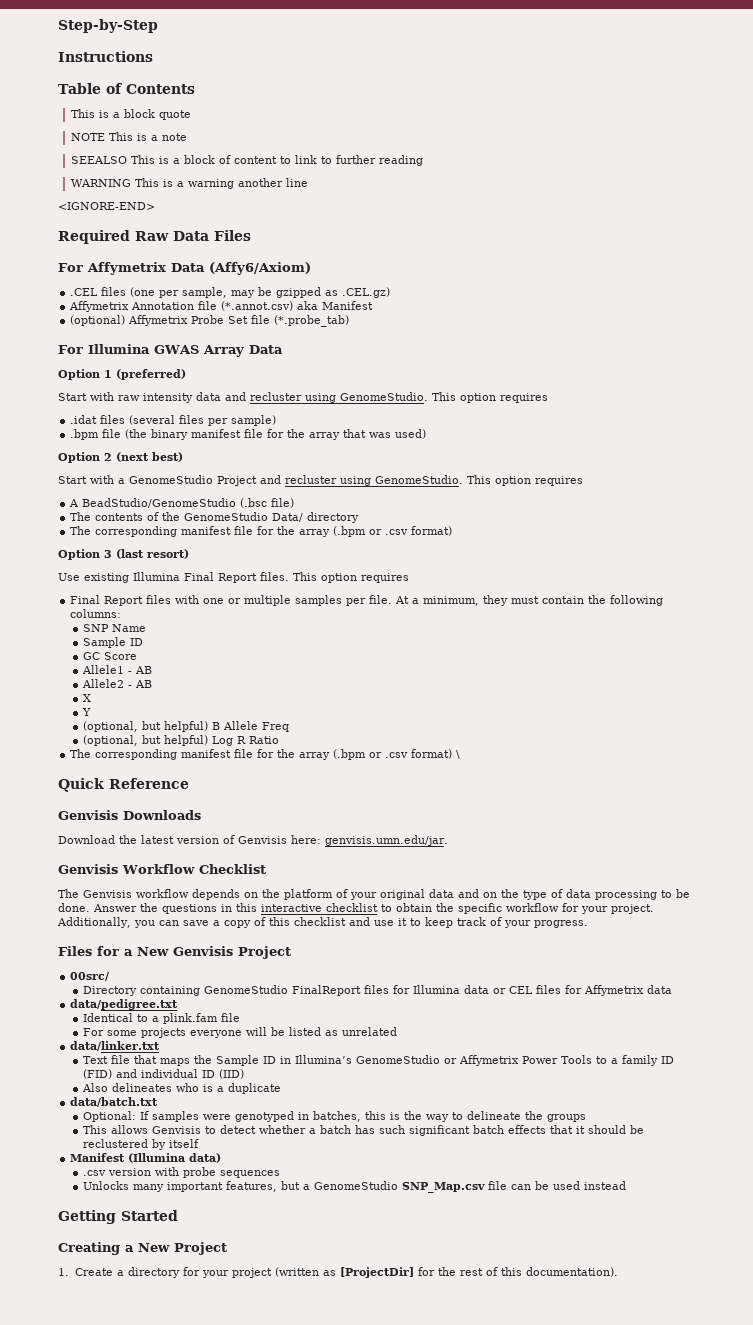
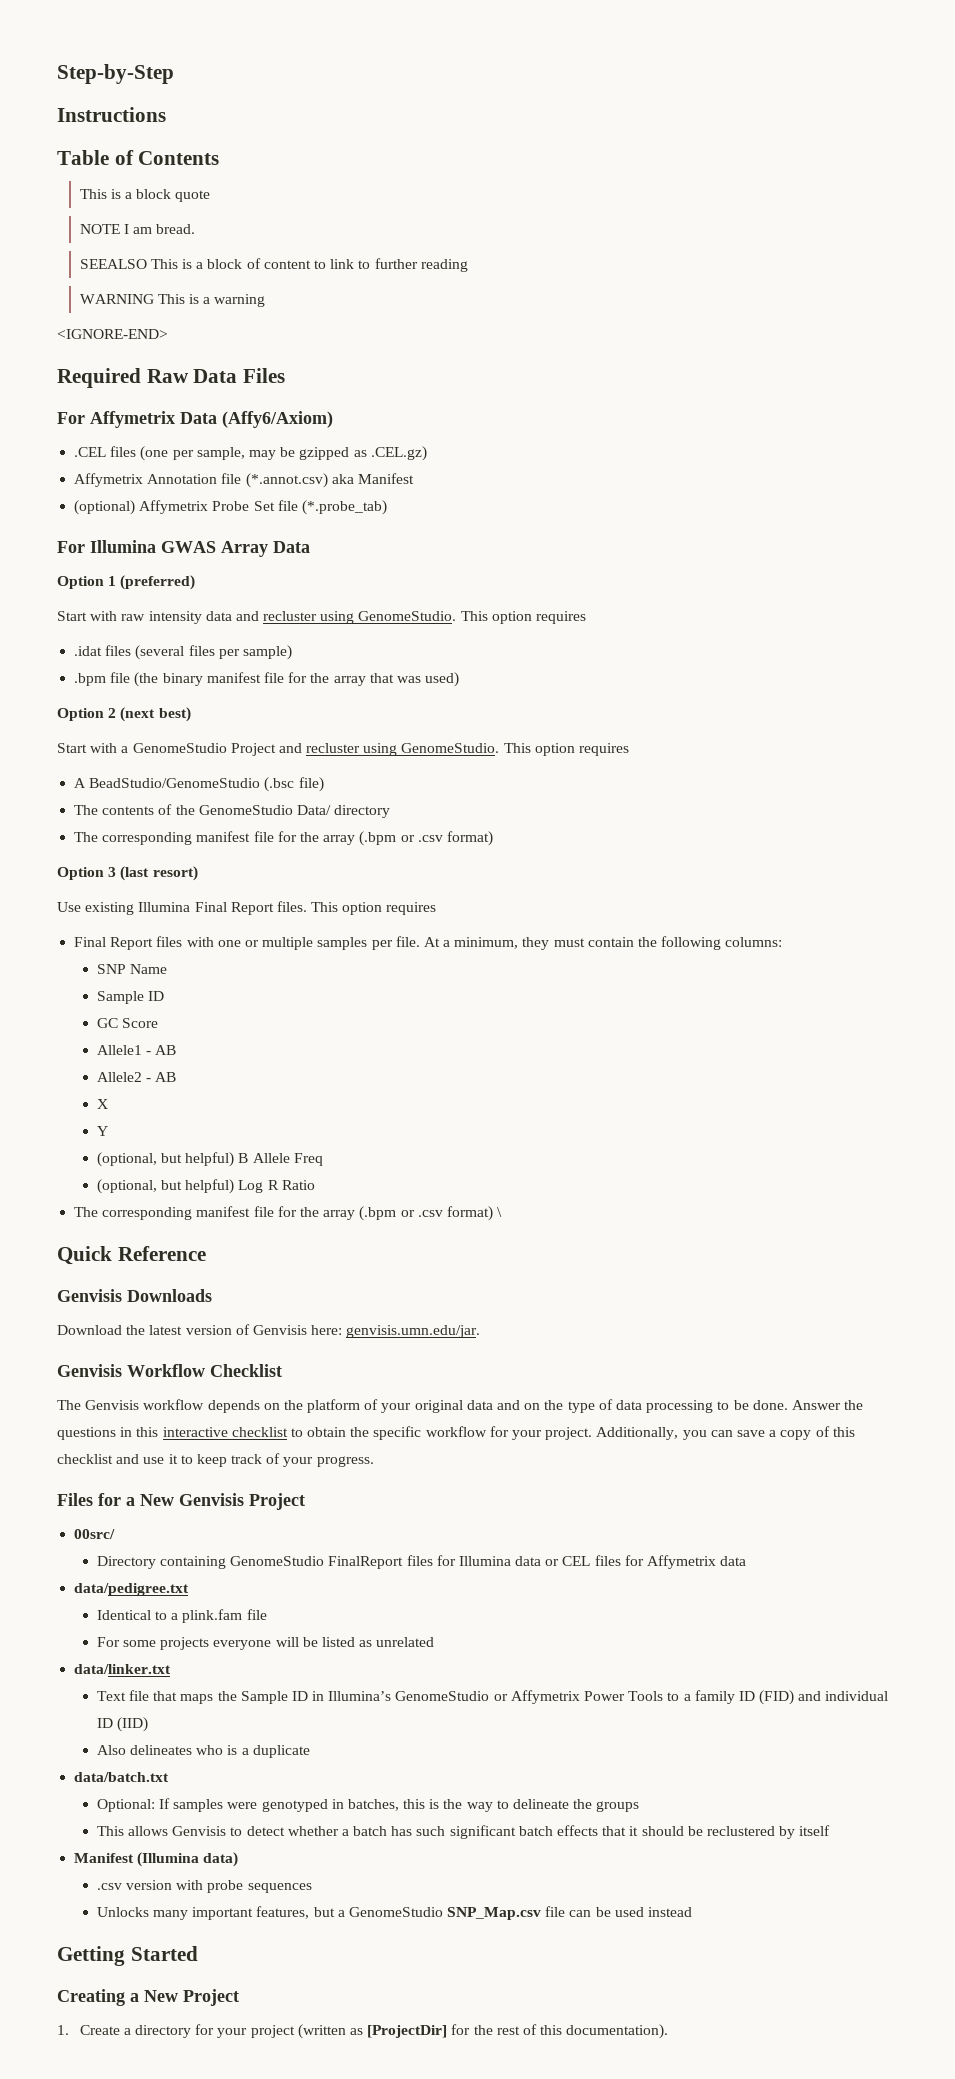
- NOTE This is a note
+ NOTE I am bread.
- WARNING This is a warning another line
+ WARNING This is a warning

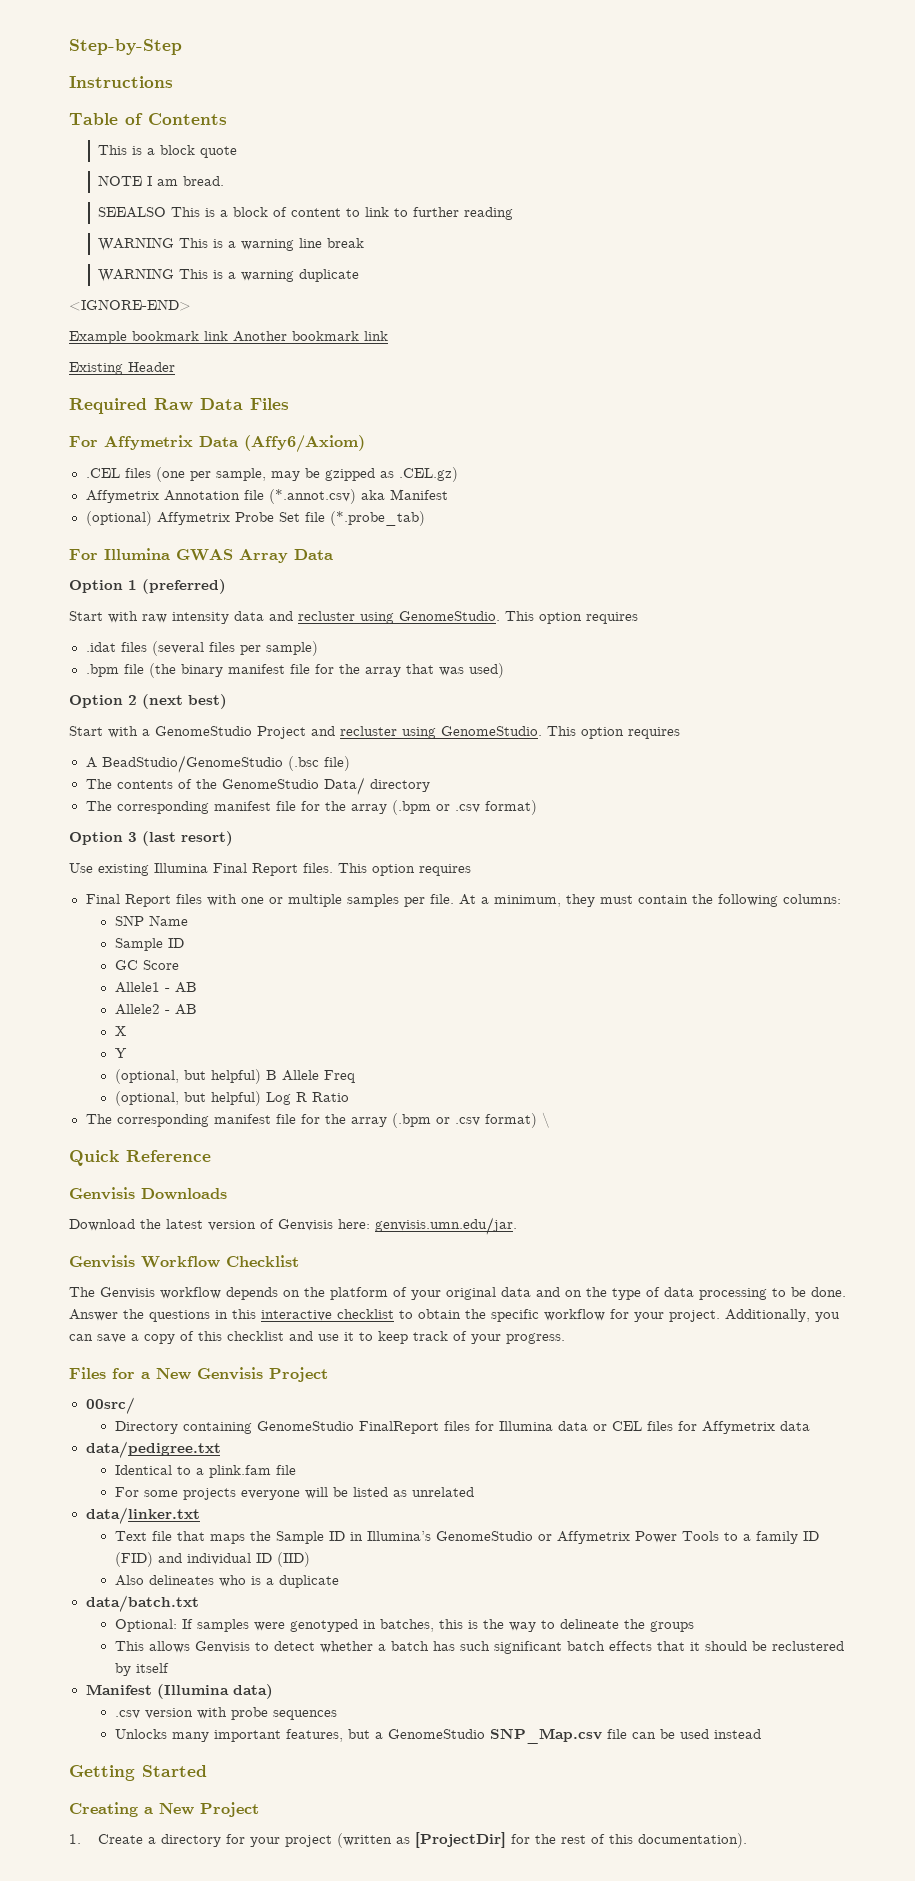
- WARNING This is a warning
+ WARNING This is a warning line break
+ WARNING This is a warning duplicate
  <IGNORE-END>
+ Example bookmark link Another bookmark link
+ Existing Header

